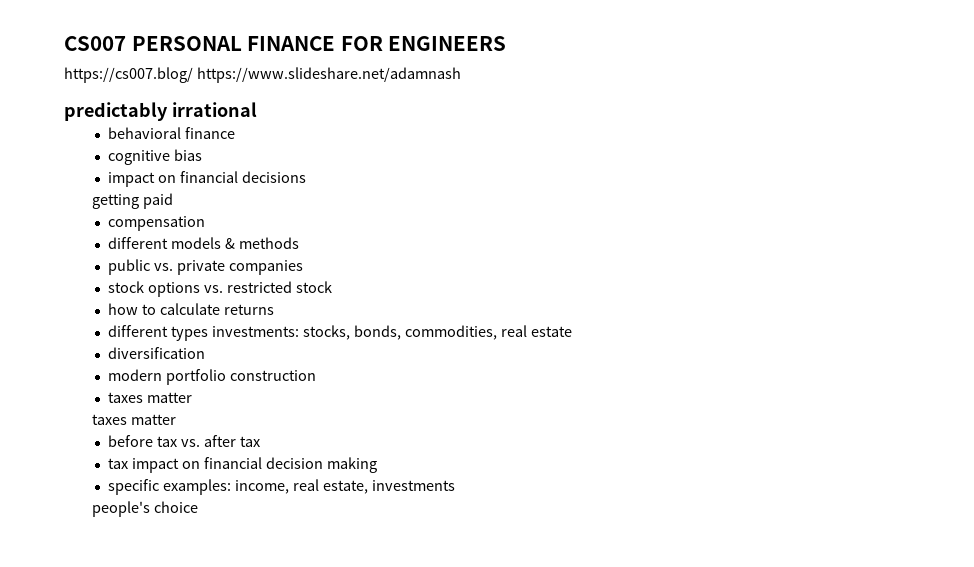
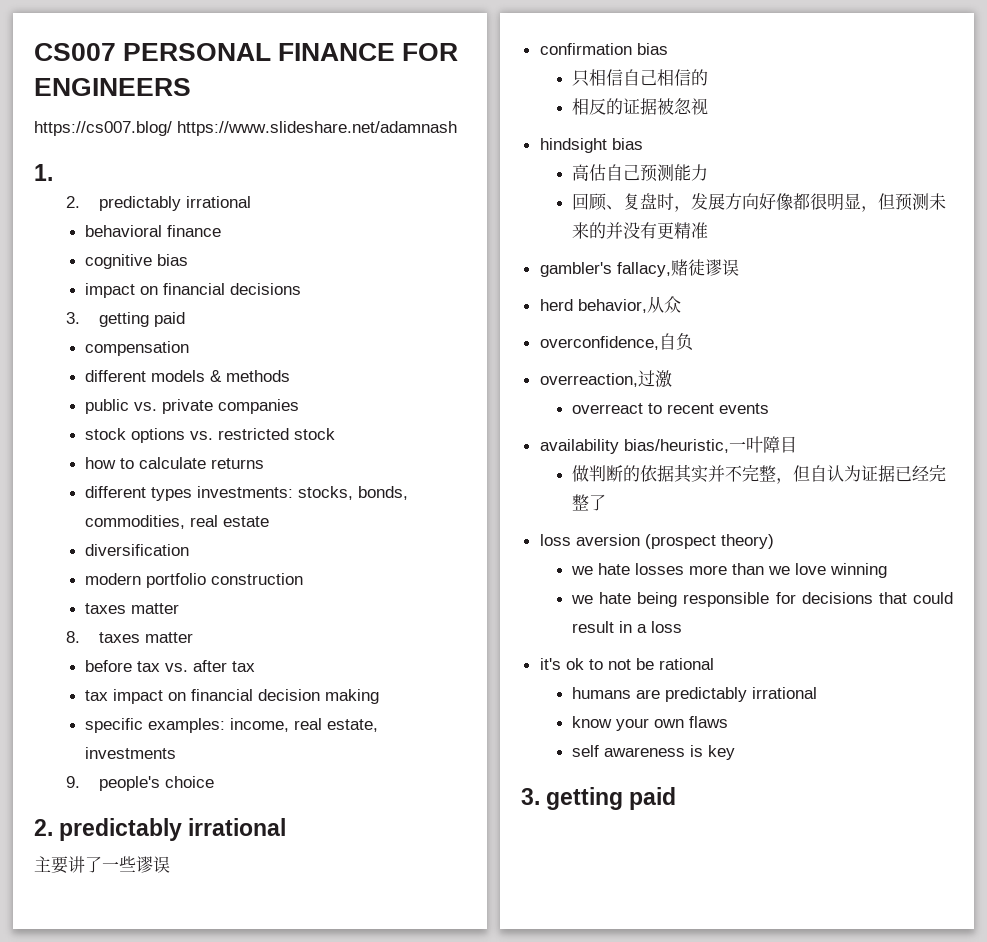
- predictably irrational
+ 1.
+ 2. predictably irrational
  impact on financial decisions
- getting paid
+ 3. getting paid
  modern portfolio construction
  taxes matter
- taxes matter
+ 8. taxes matter
- people's choice
+ 9. people's choice
+ 2. predictably irrational
+ 主要讲了一些谬误
+ confirmation bias
+ 只相信自己相信的
+ 相反的证据被忽视
+ hindsight bias
+ 高估自己预测能力
+ 回顾、复盘时，发展方向好像都很明显，但预测未来的并没有更精准
+ gambler's fallacy,赌徒谬误
+ herd behavior,从众
+ overconfidence,自负
+ overreaction,过激
+ overreact to recent events
+ availability bias/heuristic,一叶障目
+ 做判断的依据其实并不完整，但自认为证据已经完整了
+ loss aversion (prospect theory)
+ we hate losses more than we love winning
+ we hate being responsible for decisions that could result in a loss
+ it's ok to not be rational
+ humans are predictably irrational
+ know your own flaws
+ self awareness is key
+ 3. getting paid

